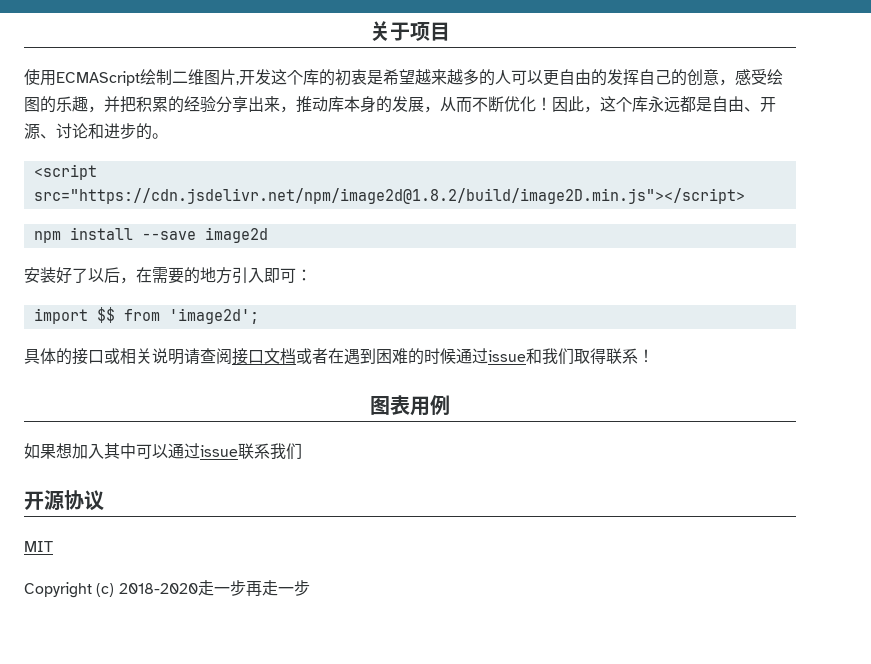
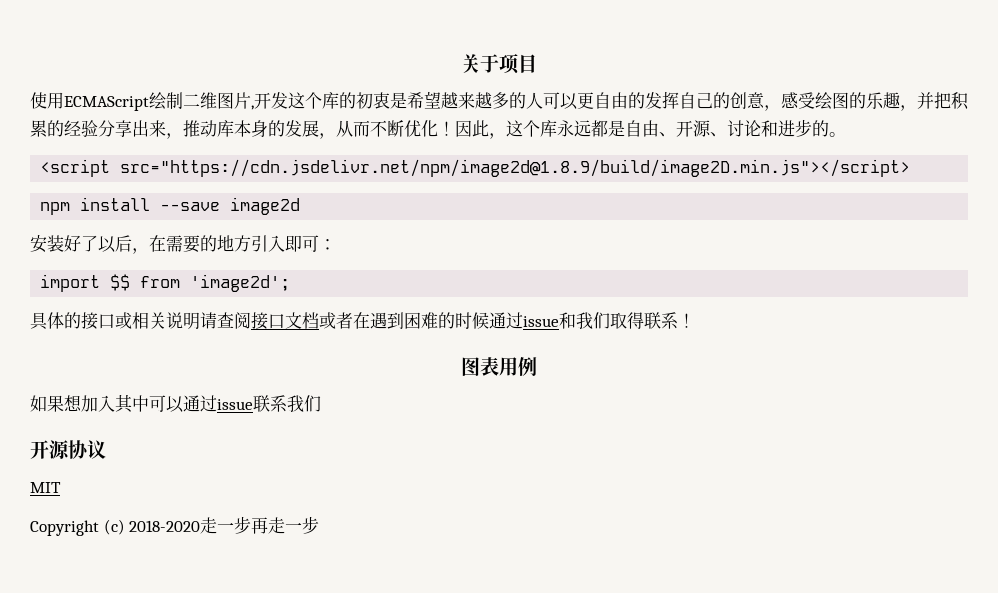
- <script src="https://cdn.jsdelivr.net/npm/image2d@1.8.2/build/image2D.min.js"></script>
+ <script src="https://cdn.jsdelivr.net/npm/image2d@1.8.9/build/image2D.min.js"></script>

